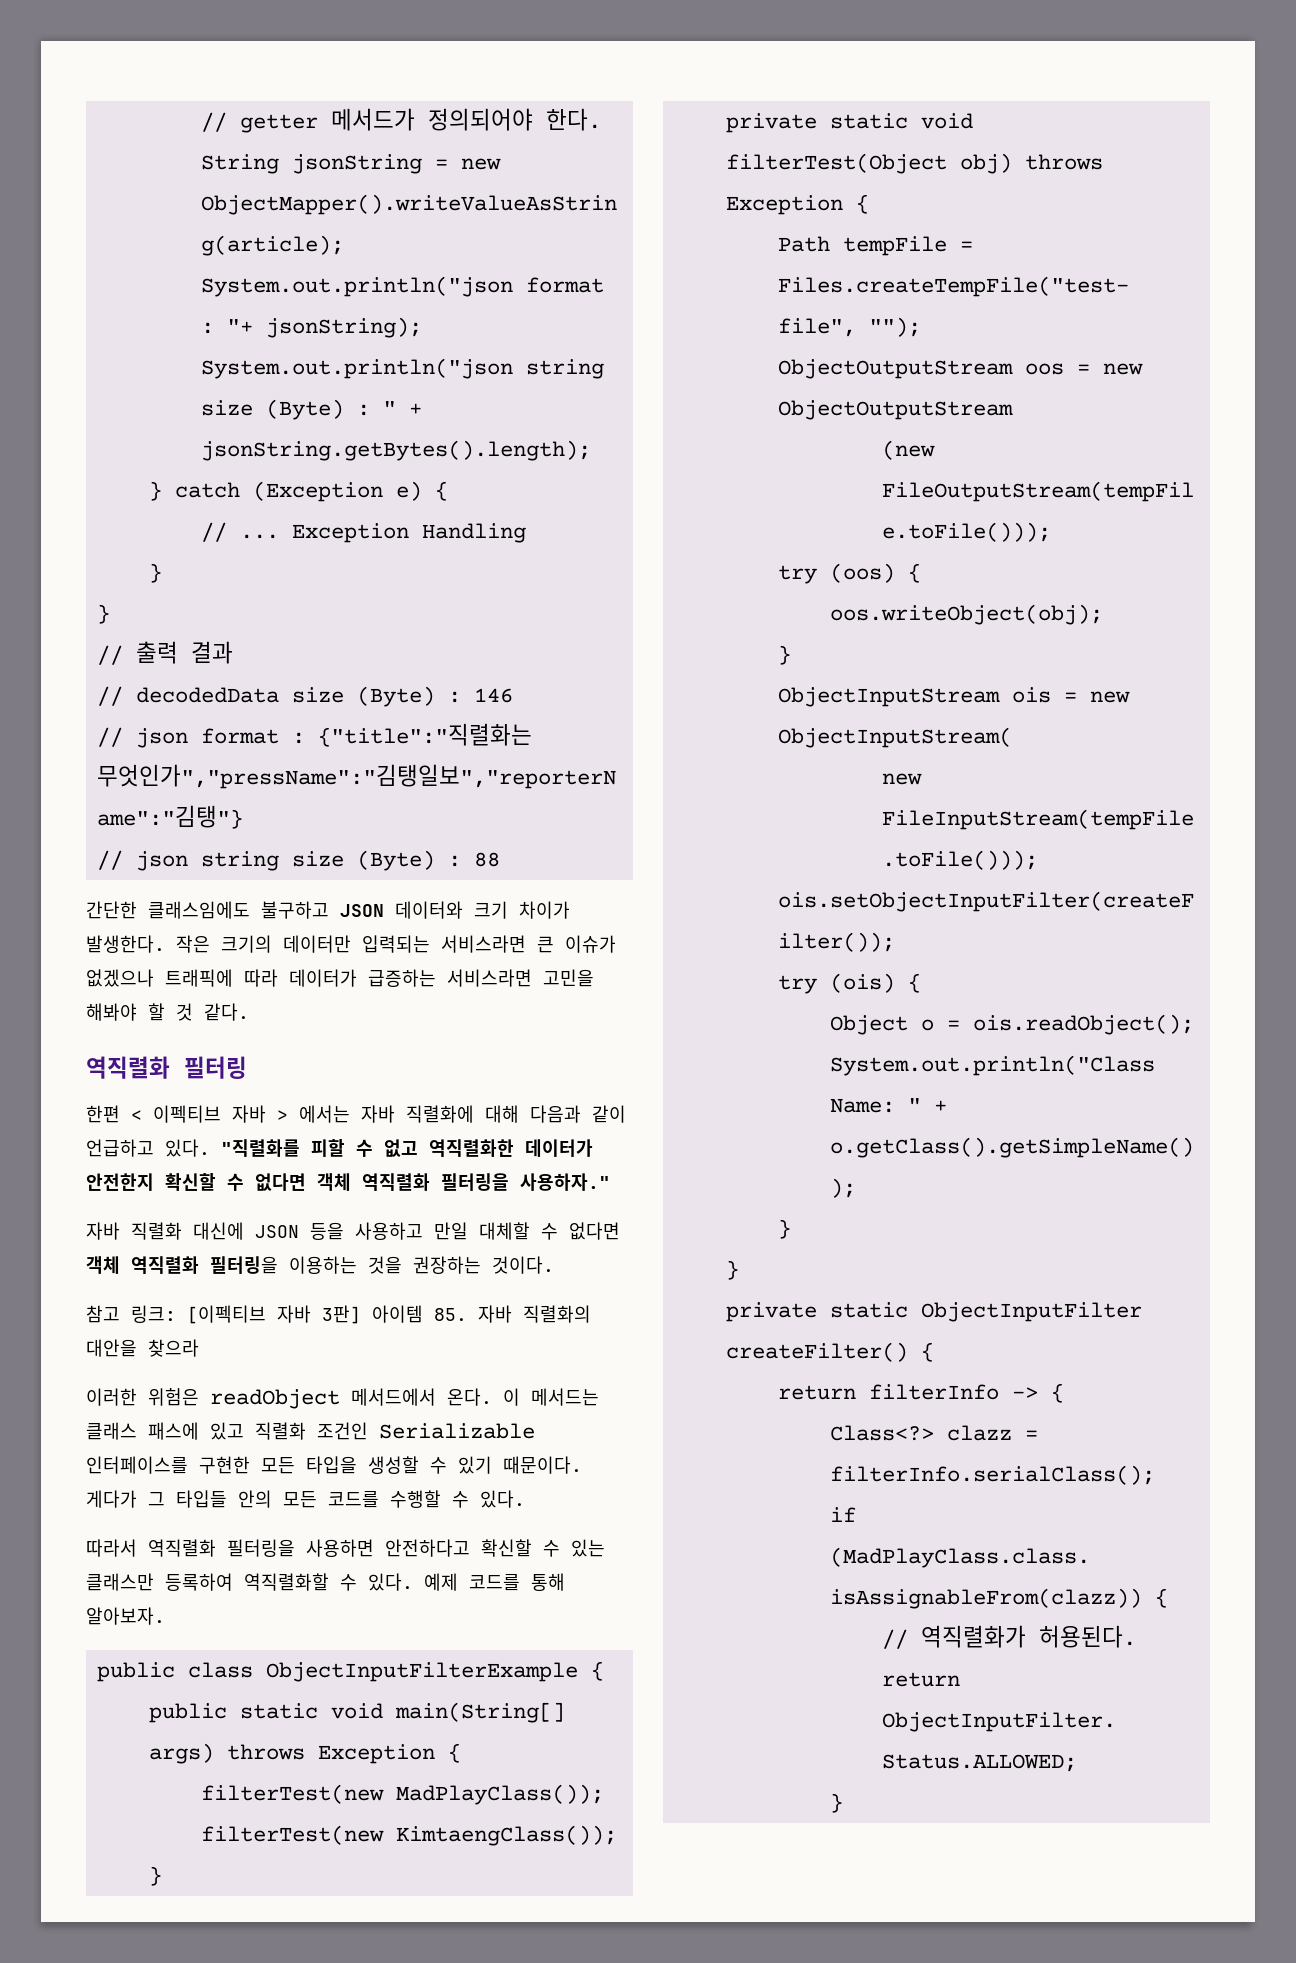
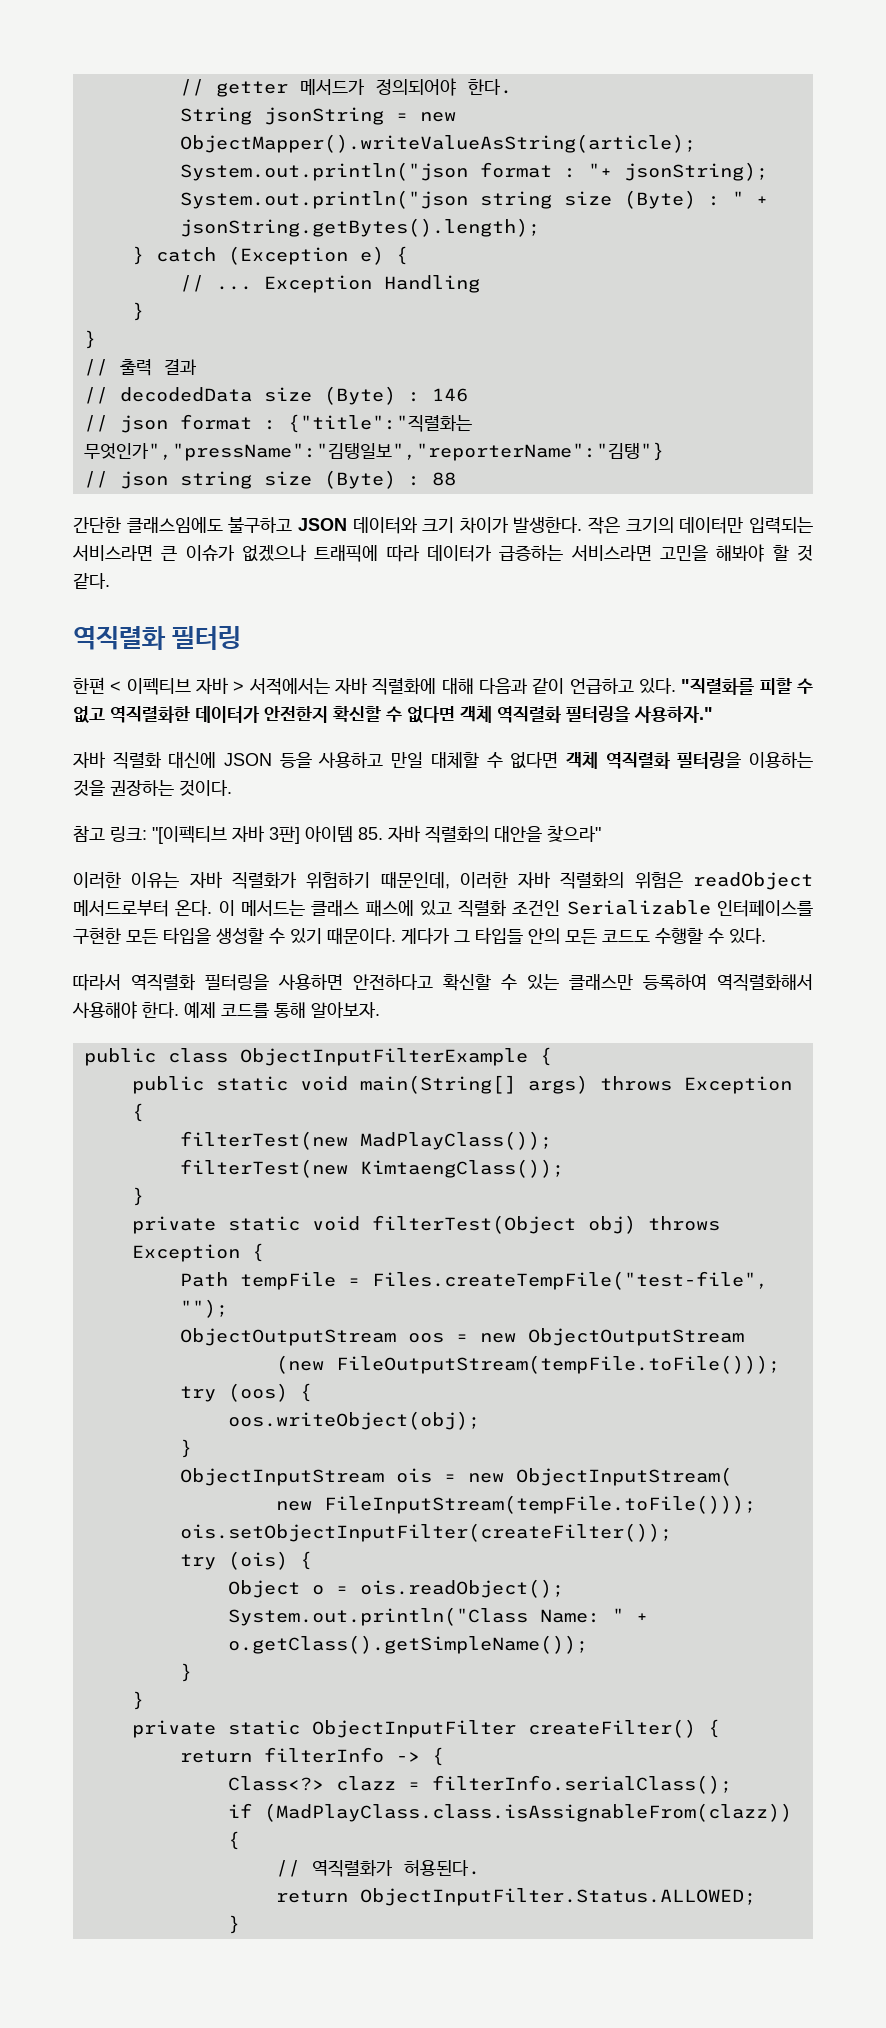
- 한편 < 이펙티브 자바 > 에서는 자바 직렬화에 대해 다음과 같이 언급하고 있다.
+ 한편 < 이펙티브 자바 > 서적에서는 자바 직렬화에 대해 다음과 같이 언급하고 있다.
- 참고 링크: [이펙티브 자바 3판] 아이템 85. 자바 직렬화의 대안을 찾으라
- 이러한 위험은 readObject 메서드에서 온다.
+ 참고 링크: "[이펙티브 자바 3판] 아이템 85. 자바 직렬화의 대안을 찾으라"
+ 이러한 이유는 자바 직렬화가 위험하기 때문인데, 이러한 자바 직렬화의 위험은 readObject 메서드로부터 온다.
- 게다가 그 타입들 안의 모든 코드를 수행할 수 있다.
+ 게다가 그 타입들 안의 모든 코드도 수행할 수 있다.
- 따라서 역직렬화 필터링을 사용하면 안전하다고 확신할 수 있는 클래스만 등록하여 역직렬화할 수 있다.
+ 따라서 역직렬화 필터링을 사용하면 안전하다고 확신할 수 있는 클래스만 등록하여 역직렬화해서 사용해야 한다.

